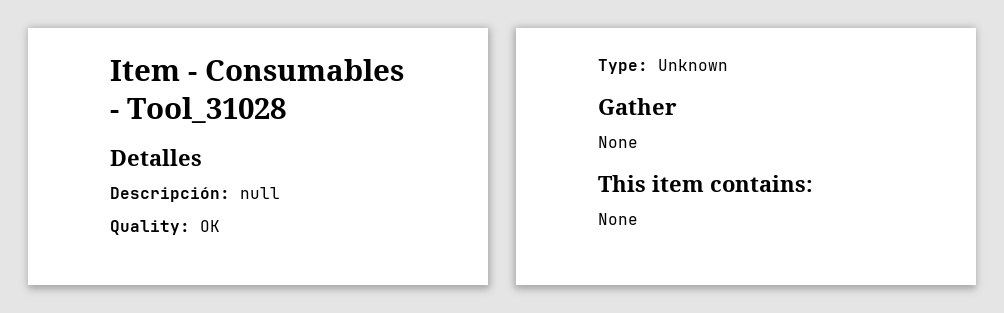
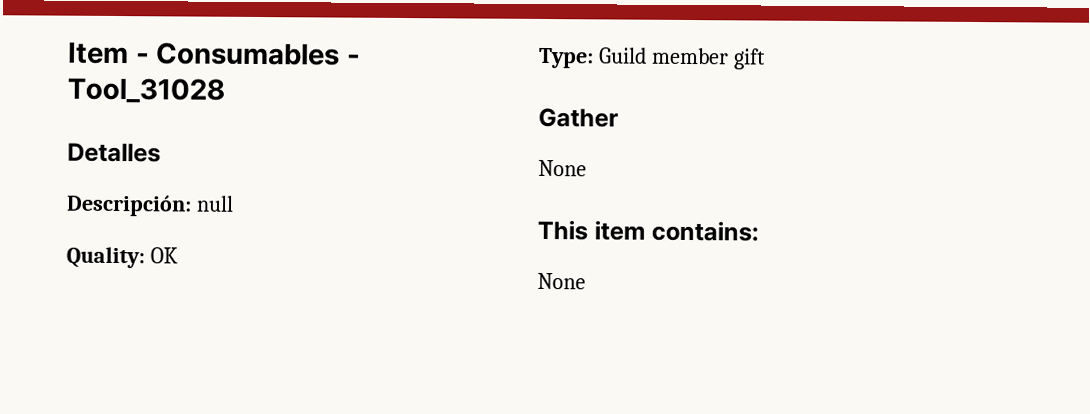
- Type: Unknown
+ Type: Guild member gift

